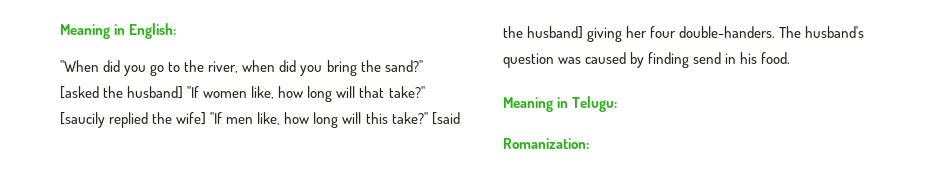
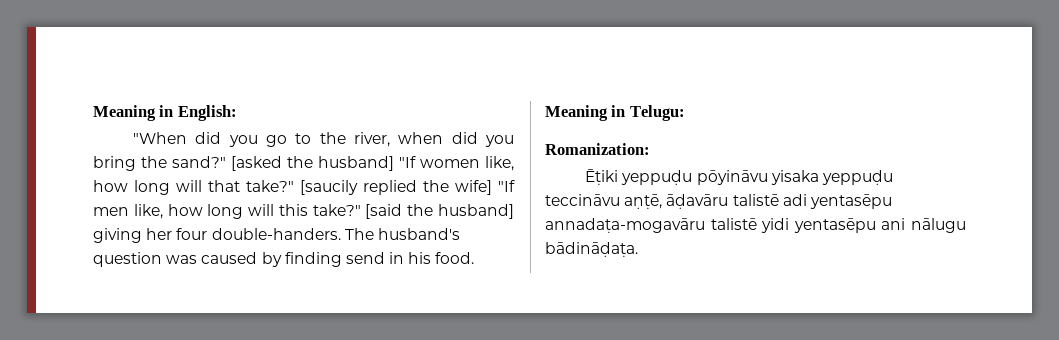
+ Ēṭiki yeppuḍu pōyināvu yisaka yeppuḍu teccināvu aṇṭē, āḍavāru talistē adi yentasēpu annadaṭa-mogavāru talistē yidi yentasēpu ani nālugu bādināḍaṭa.

